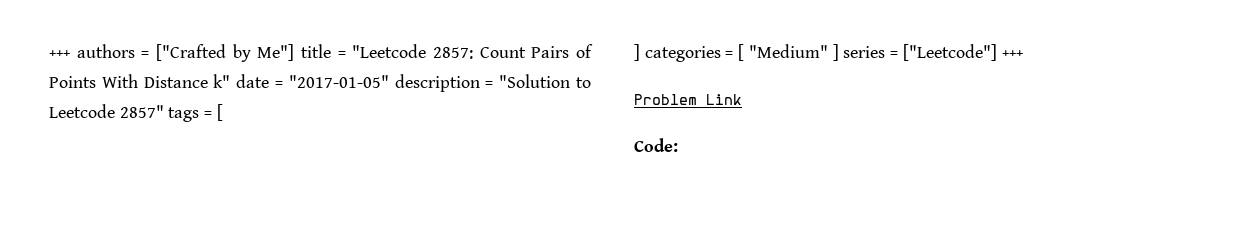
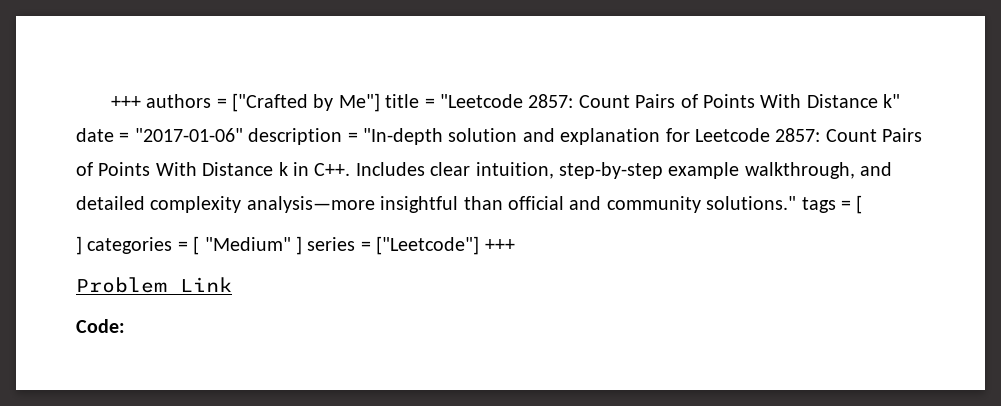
- +++ authors = ["Crafted by Me"] title = "Leetcode 2857: Count Pairs of Points With Distance k" date = "2017-01-05" description = "Solution to Leetcode 2857" tags = [
+ +++ authors = ["Crafted by Me"] title = "Leetcode 2857: Count Pairs of Points With Distance k" date = "2017-01-06" description = "In-depth solution and explanation for Leetcode 2857: Count Pairs of Points With Distance k in C++. Includes clear intuition, step-by-step example walkthrough, and detailed complexity analysis—more insightful than official and community solutions." tags = [

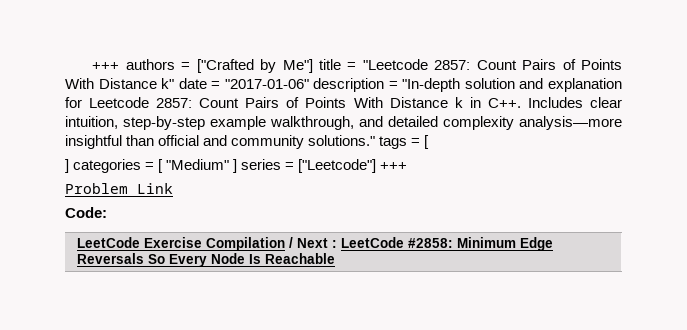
+ LeetCode Exercise Compilation / Next : LeetCode #2858: Minimum Edge Reversals So Every Node Is Reachable

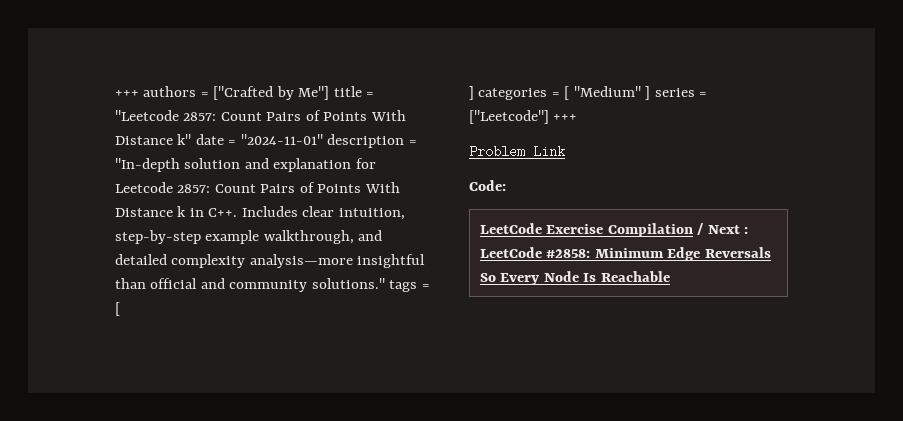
- +++ authors = ["Crafted by Me"] title = "Leetcode 2857: Count Pairs of Points With Distance k" date = "2017-01-06" description = "In-depth solution and explanation for Leetcode 2857: Count Pairs of Points With Distance k in C++. Includes clear intuition, step-by-step example walkthrough, and detailed complexity analysis—more insightful than official and community solutions." tags = [
+ +++ authors = ["Crafted by Me"] title = "Leetcode 2857: Count Pairs of Points With Distance k" date = "2024-11-01" description = "In-depth solution and explanation for Leetcode 2857: Count Pairs of Points With Distance k in C++. Includes clear intuition, step-by-step example walkthrough, and detailed complexity analysis—more insightful than official and community solutions." tags = [

